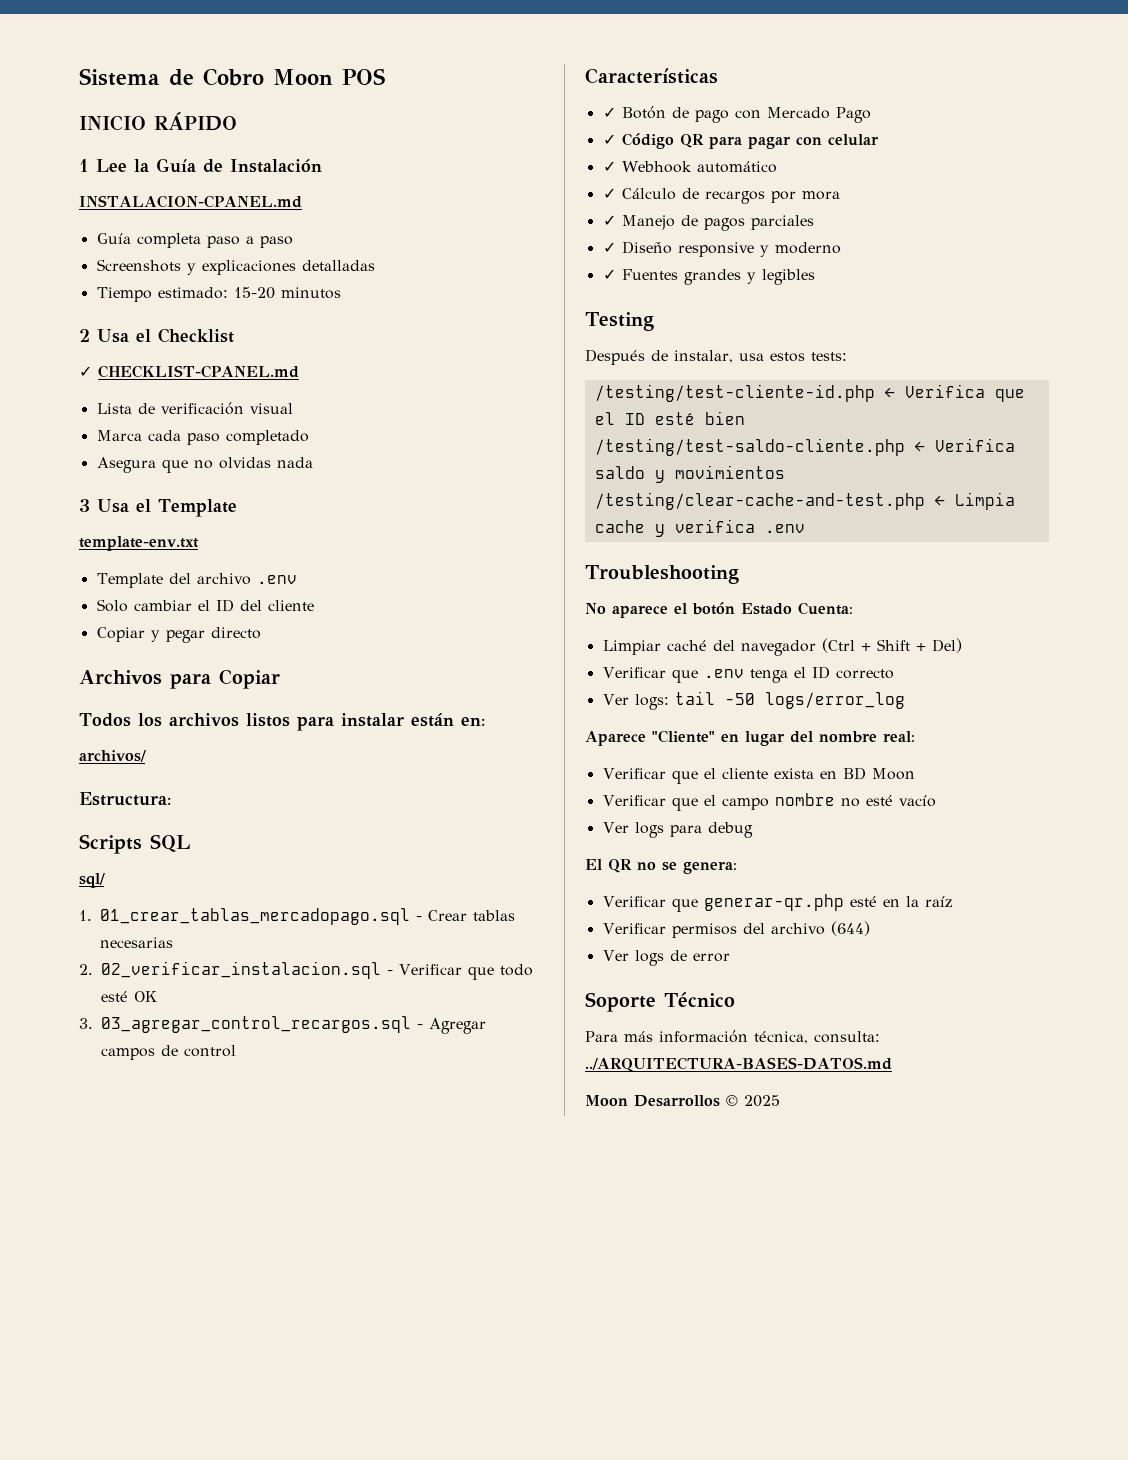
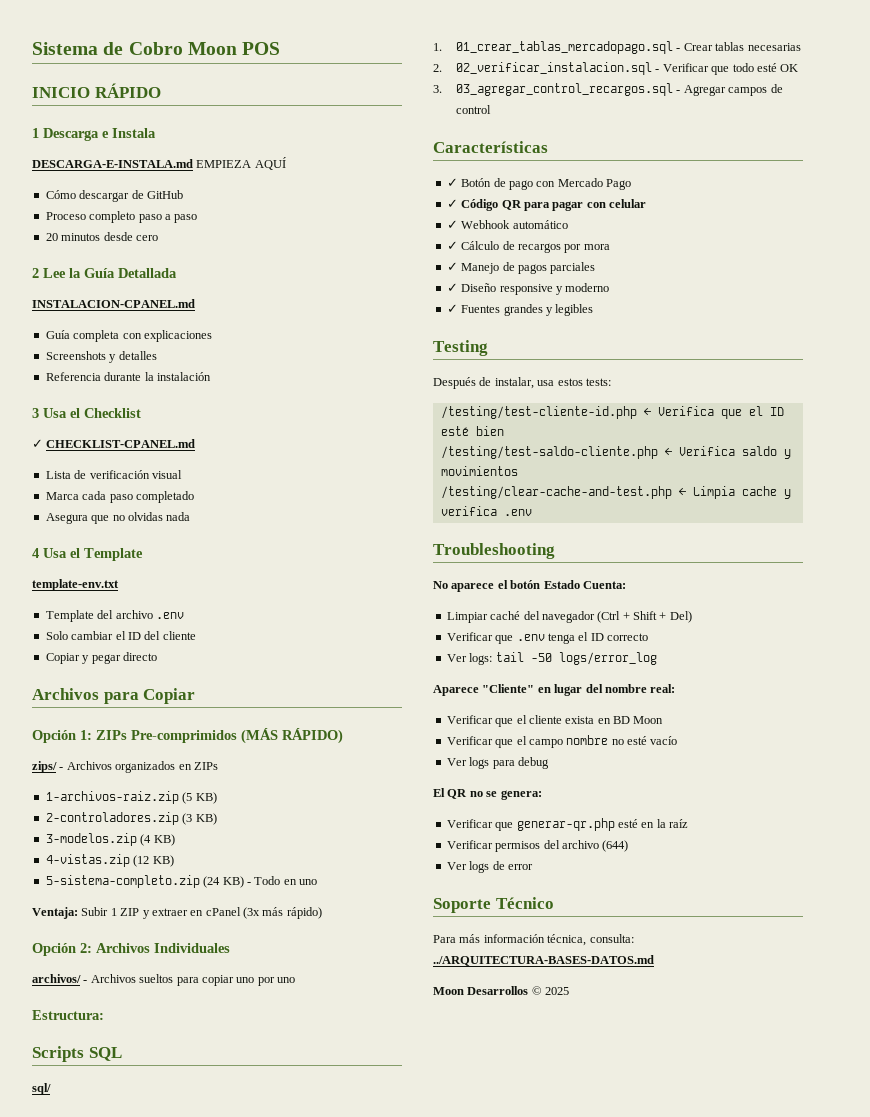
- 1 Lee la Guía de Instalación
+ 1 Descarga e Instala
+ DESCARGA-E-INSTALA.md EMPIEZA AQUÍ
+ Cómo descargar de GitHub
+ Proceso completo paso a paso
+ 20 minutos desde cero
+ 2 Lee la Guía Detallada
- Guía completa paso a paso
+ Guía completa con explicaciones
- Screenshots y explicaciones detalladas
- Tiempo estimado: 15-20 minutos
- 2 Usa el Checklist
+ Screenshots y detalles
+ Referencia durante la instalación
+ 3 Usa el Checklist
- 3 Usa el Template
+ 4 Usa el Template
- Todos los archivos listos para instalar están en:
- archivos/
+ Opción 1: ZIPs Pre-comprimidos (MÁS RÁPIDO)
+ zips/ - Archivos organizados en ZIPs
+ 1-archivos-raiz.zip (5 KB)
+ 2-controladores.zip (3 KB)
+ 3-modelos.zip (4 KB)
+ 4-vistas.zip (12 KB)
+ 5-sistema-completo.zip (24 KB) - Todo en uno
+ Ventaja: Subir 1 ZIP y extraer en cPanel (3x más rápido)
+ Opción 2: Archivos Individuales
+ archivos/ - Archivos sueltos para copiar uno por uno

